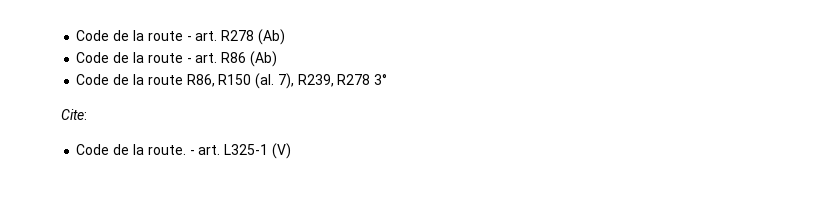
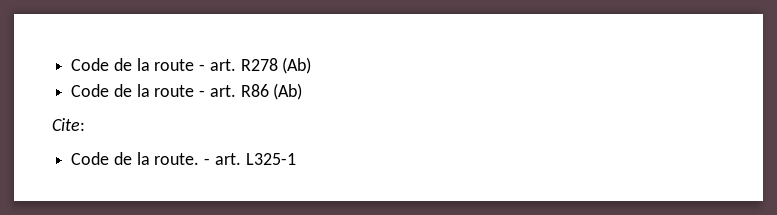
- Code de la route R86, R150 (al. 7), R239, R278 3°
- - art. L325-1 (V)
+ - art. L325-1

